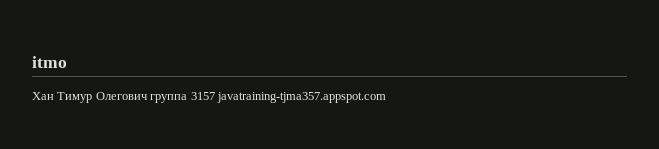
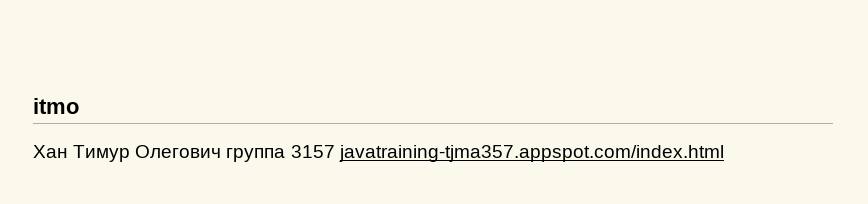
- Хан Тимур Олегович группа 3157 javatraining-tjma357.appspot.com
+ Хан Тимур Олегович группа 3157 javatraining-tjma357.appspot.com/index.html

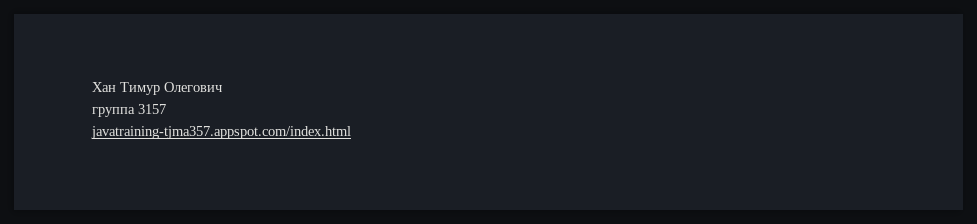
- itmo
- Хан Тимур Олегович группа 3157 javatraining-tjma357.appspot.com/index.html
+ Хан Тимур Олегович
+ группа 3157
+ javatraining-tjma357.appspot.com/index.html

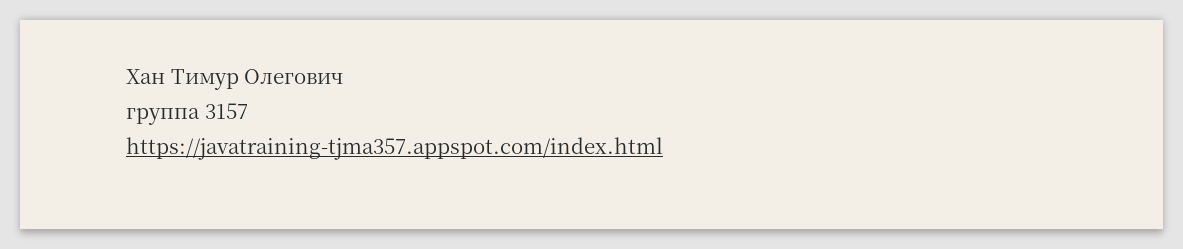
- javatraining-tjma357.appspot.com/index.html
+ https://javatraining-tjma357.appspot.com/index.html

